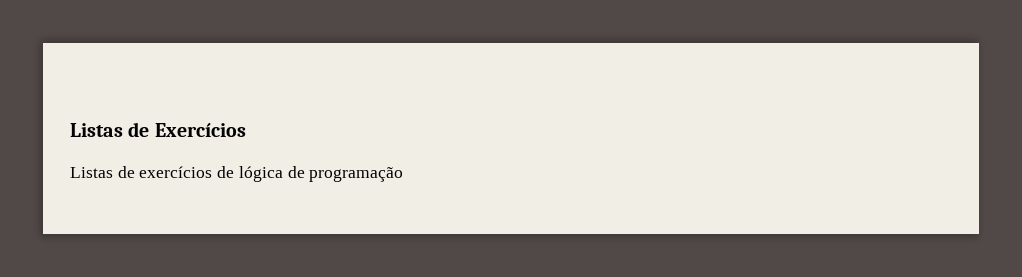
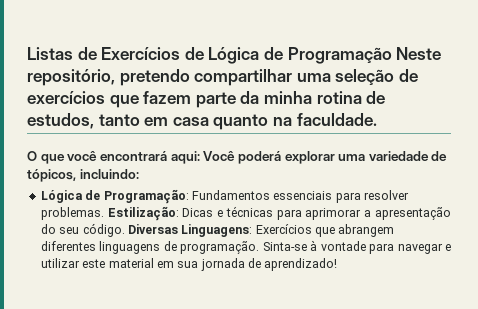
- Listas de Exercícios
- Listas de exercícios de lógica de programação
+ Listas de Exercícios de Lógica de Programação Neste repositório, pretendo compartilhar uma seleção de exercícios que fazem parte da minha rotina de estudos, tanto em casa quanto na faculdade.
+ O que você encontrará aqui: Você poderá explorar uma variedade de tópicos, incluindo:
+ Lógica de Programação: Fundamentos essenciais para resolver problemas. Estilização: Dicas e técnicas para aprimorar a apresentação do seu código. Diversas Linguagens: Exercícios que abrangem diferentes linguagens de programação. Sinta-se à vontade para navegar e utilizar este material em sua jornada de aprendizado!

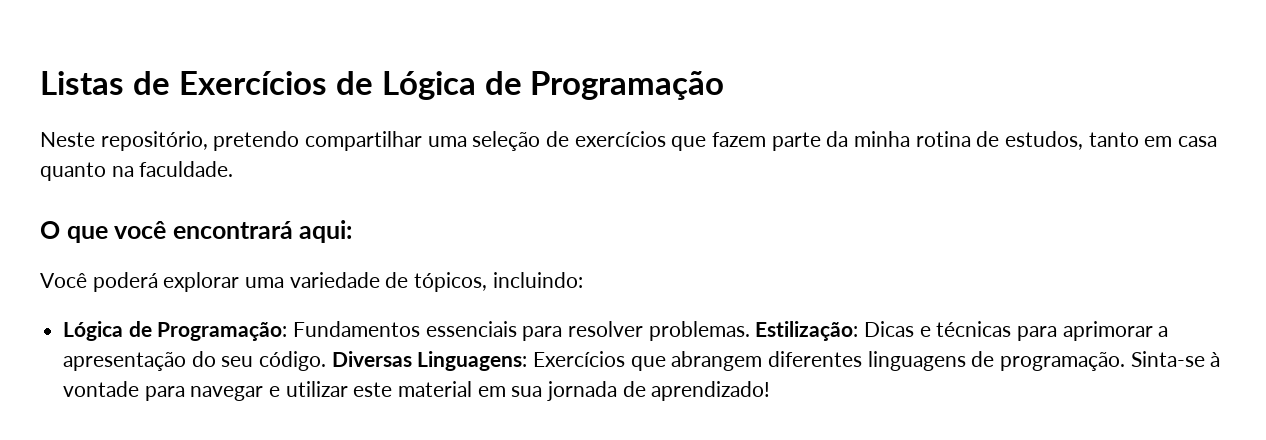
- Listas de Exercícios de Lógica de Programação Neste repositório, pretendo compartilhar uma seleção de exercícios que fazem parte da minha rotina de estudos, tanto em casa quanto na faculdade.
+ Listas de Exercícios de Lógica de Programação
+ Neste repositório, pretendo compartilhar uma seleção de exercícios que fazem parte da minha rotina de estudos, tanto em casa quanto na faculdade.
- O que você encontrará aqui: Você poderá explorar uma variedade de tópicos, incluindo:
+ O que você encontrará aqui:
+ Você poderá explorar uma variedade de tópicos, incluindo:

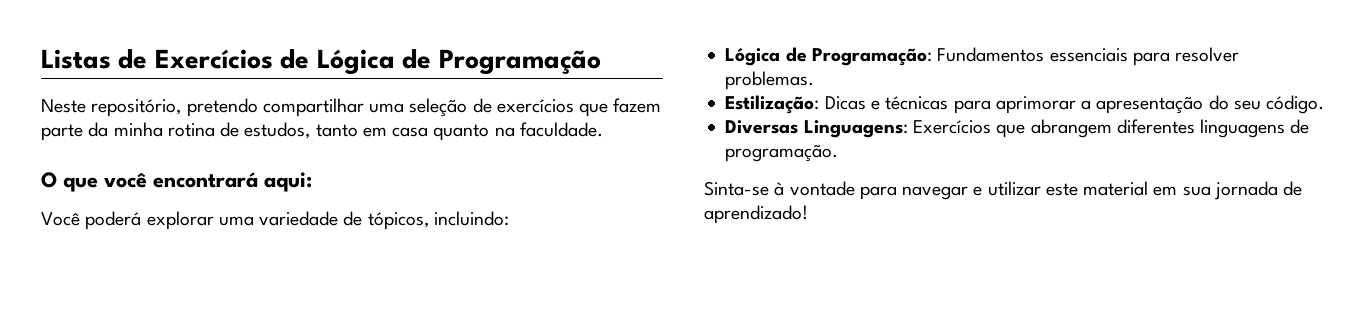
- Lógica de Programação: Fundamentos essenciais para resolver problemas. Estilização: Dicas e técnicas para aprimorar a apresentação do seu código. Diversas Linguagens: Exercícios que abrangem diferentes linguagens de programação. Sinta-se à vontade para navegar e utilizar este material em sua jornada de aprendizado!
+ Lógica de Programação: Fundamentos essenciais para resolver problemas.
+ Estilização: Dicas e técnicas para aprimorar a apresentação do seu código.
+ Diversas Linguagens: Exercícios que abrangem diferentes linguagens de programação.
+ Sinta-se à vontade para navegar e utilizar este material em sua jornada de aprendizado!

